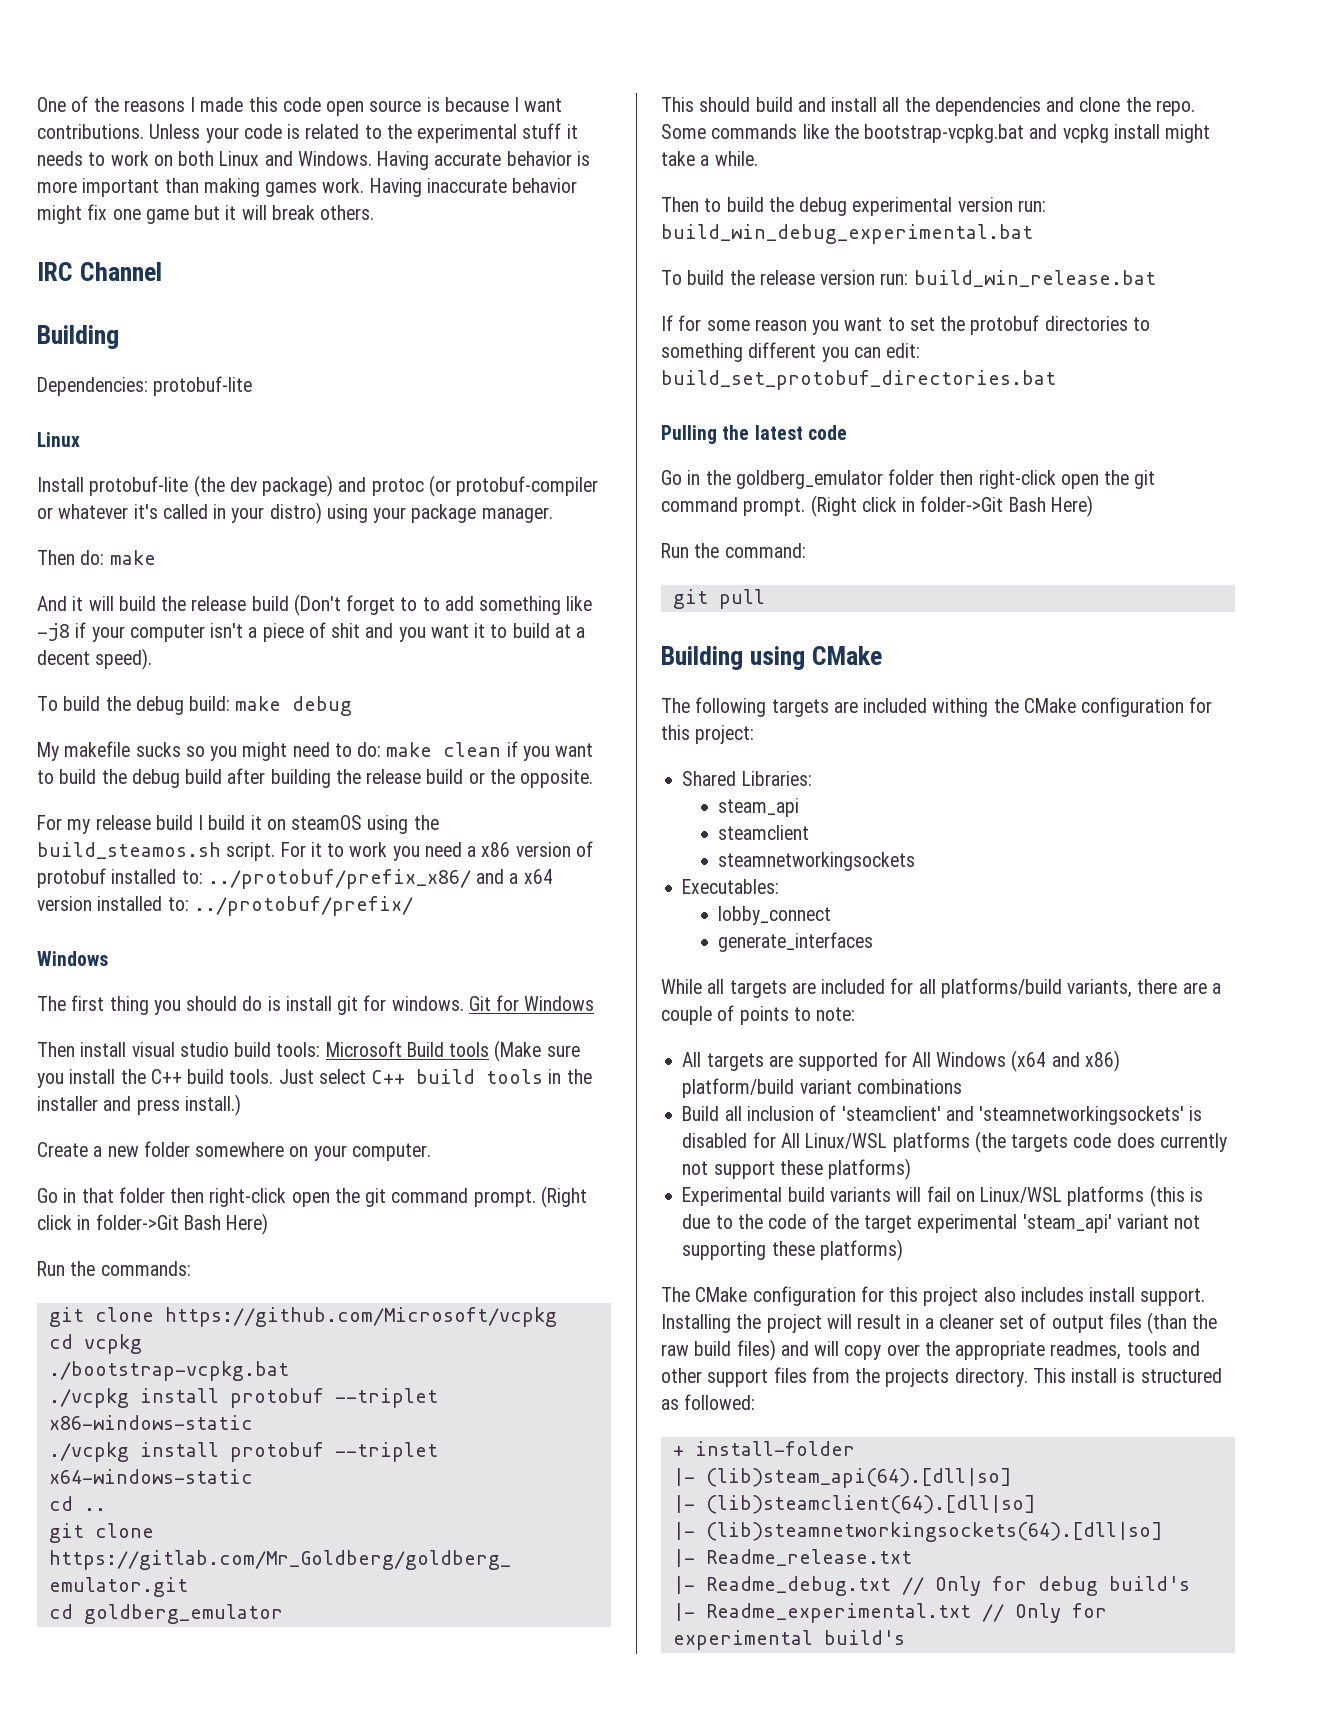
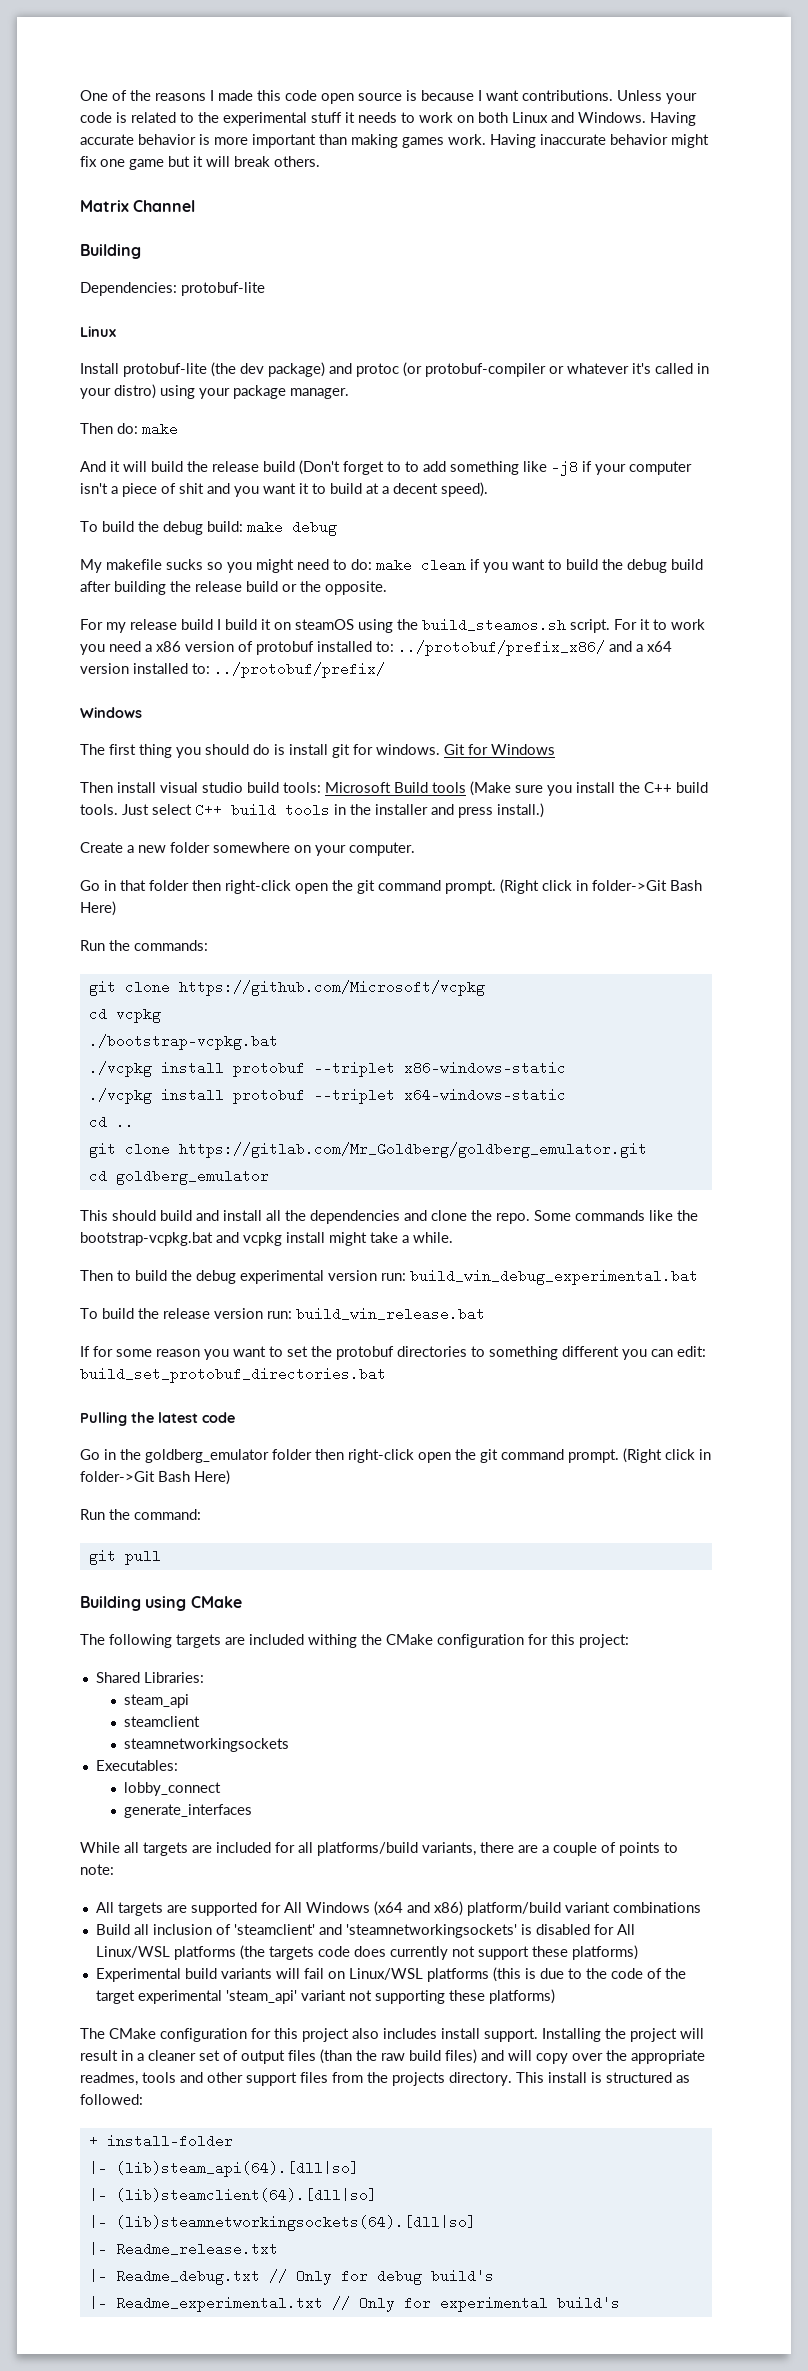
- IRC Channel
+ Matrix Channel

